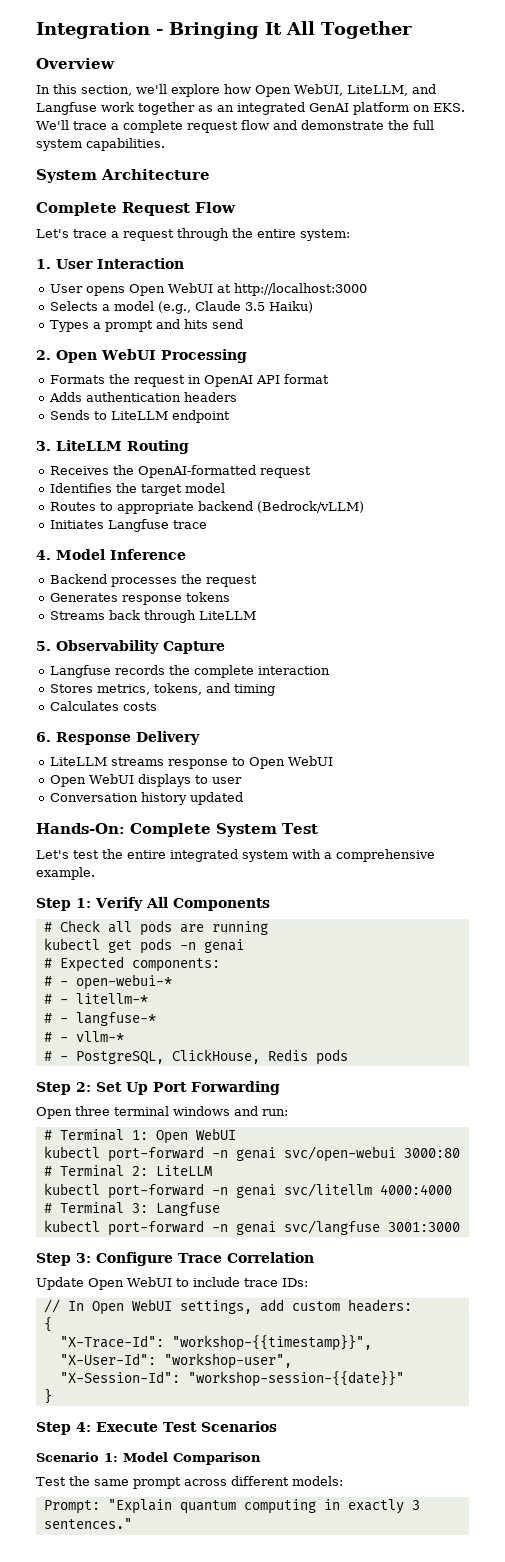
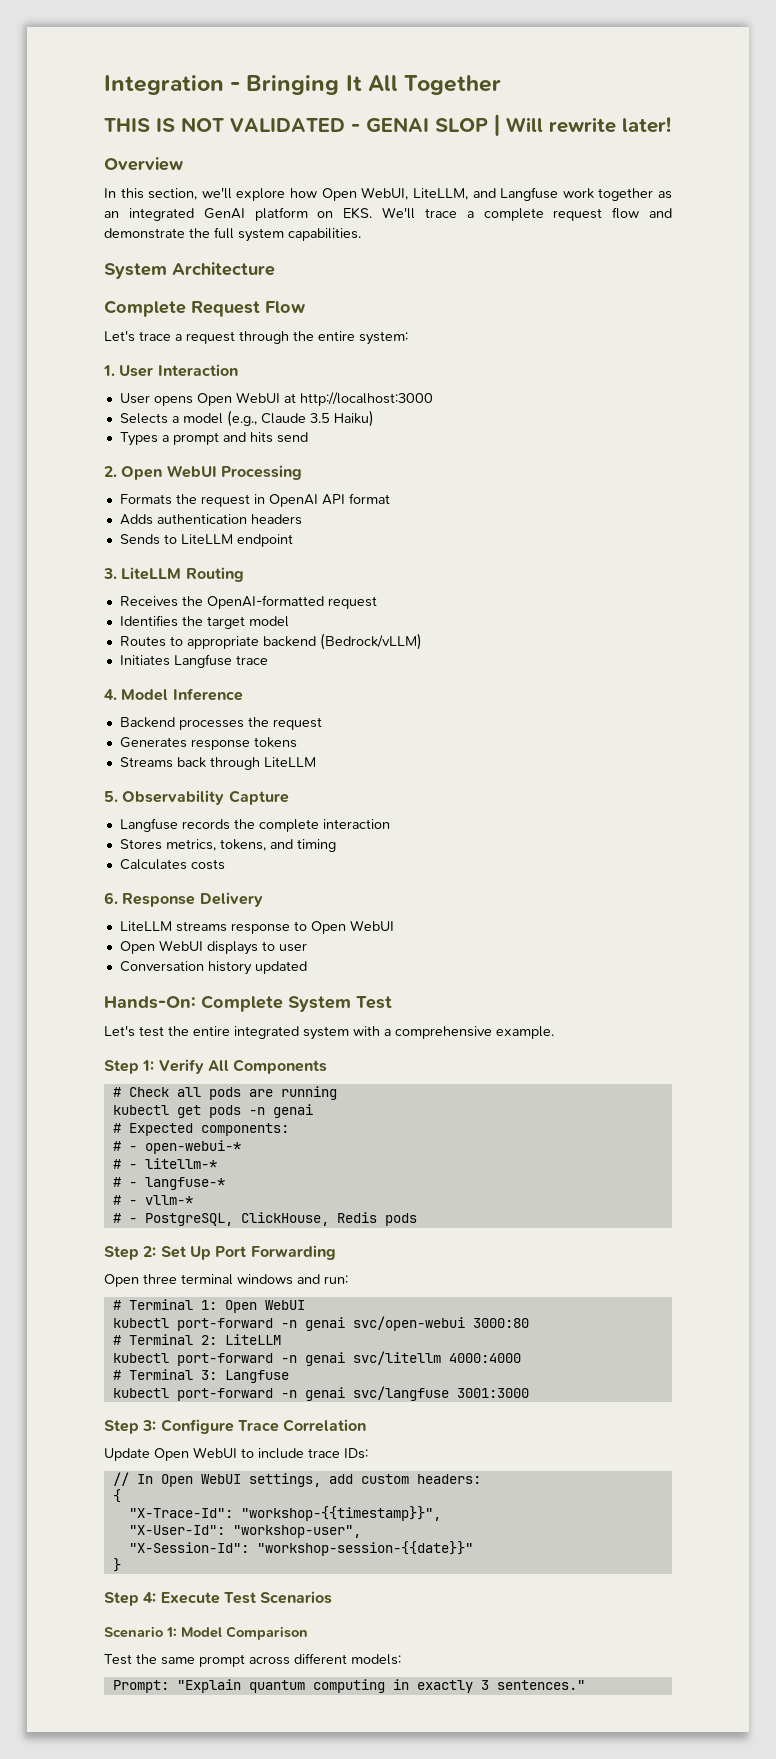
+ THIS IS NOT VALIDATED - GENAI SLOP | Will rewrite later!

